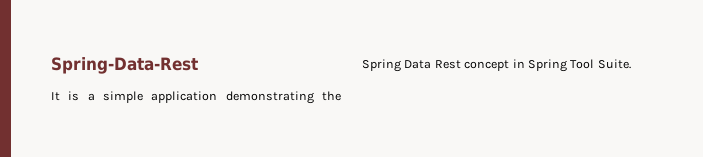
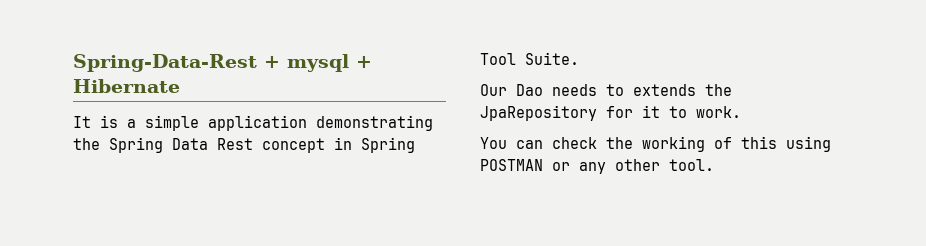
- Spring-Data-Rest
+ Spring-Data-Rest + mysql + Hibernate
+ Our Dao needs to extends the JpaRepository for it to work.
+ You can check the working of this using POSTMAN or any other tool.

